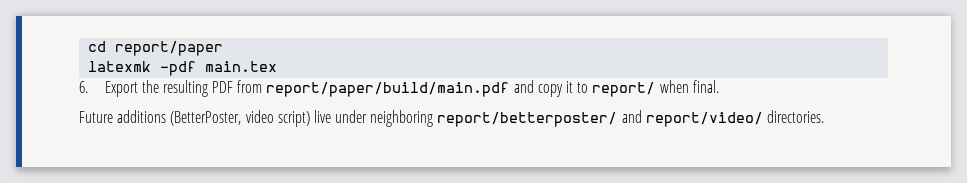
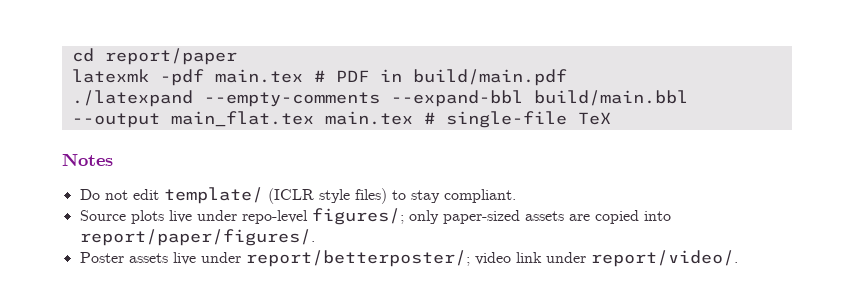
- latexmk -pdf main.tex
- 6. Export the resulting PDF from report/paper/build/main.pdf and copy it to report/ when final.
- Future additions (BetterPoster, video script) live under neighboring report/betterposter/ and report/video/ directories.
+ latexmk -pdf main.tex # PDF in build/main.pdf
+ ./latexpand --empty-comments --expand-bbl build/main.bbl --output main_flat.tex main.tex # single-file TeX
+ Notes
+ Do not edit template/ (ICLR style files) to stay compliant.
+ Source plots live under repo-level figures/; only paper-sized assets are copied into report/paper/figures/.
+ Poster assets live under report/betterposter/; video link under report/video/.

